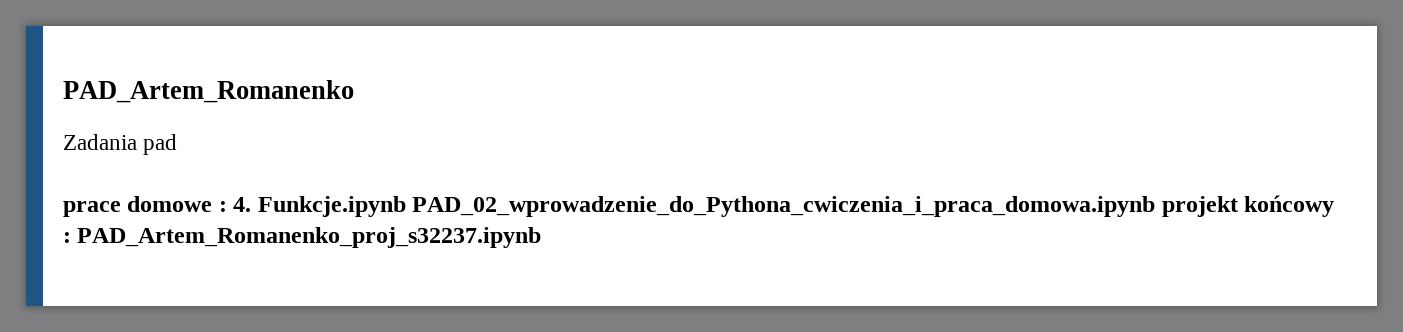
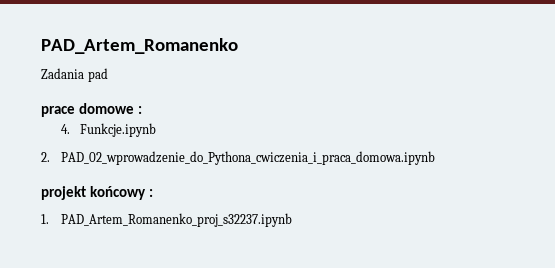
- prace domowe : 4. Funkcje.ipynb PAD_02_wprowadzenie_do_Pythona_cwiczenia_i_praca_domowa.ipynb projekt końcowy : PAD_Artem_Romanenko_proj_s32237.ipynb
+ prace domowe :
+ 4. Funkcje.ipynb
+ 2. PAD_02_wprowadzenie_do_Pythona_cwiczenia_i_praca_domowa.ipynb
+ projekt końcowy :
+ 1. PAD_Artem_Romanenko_proj_s32237.ipynb

